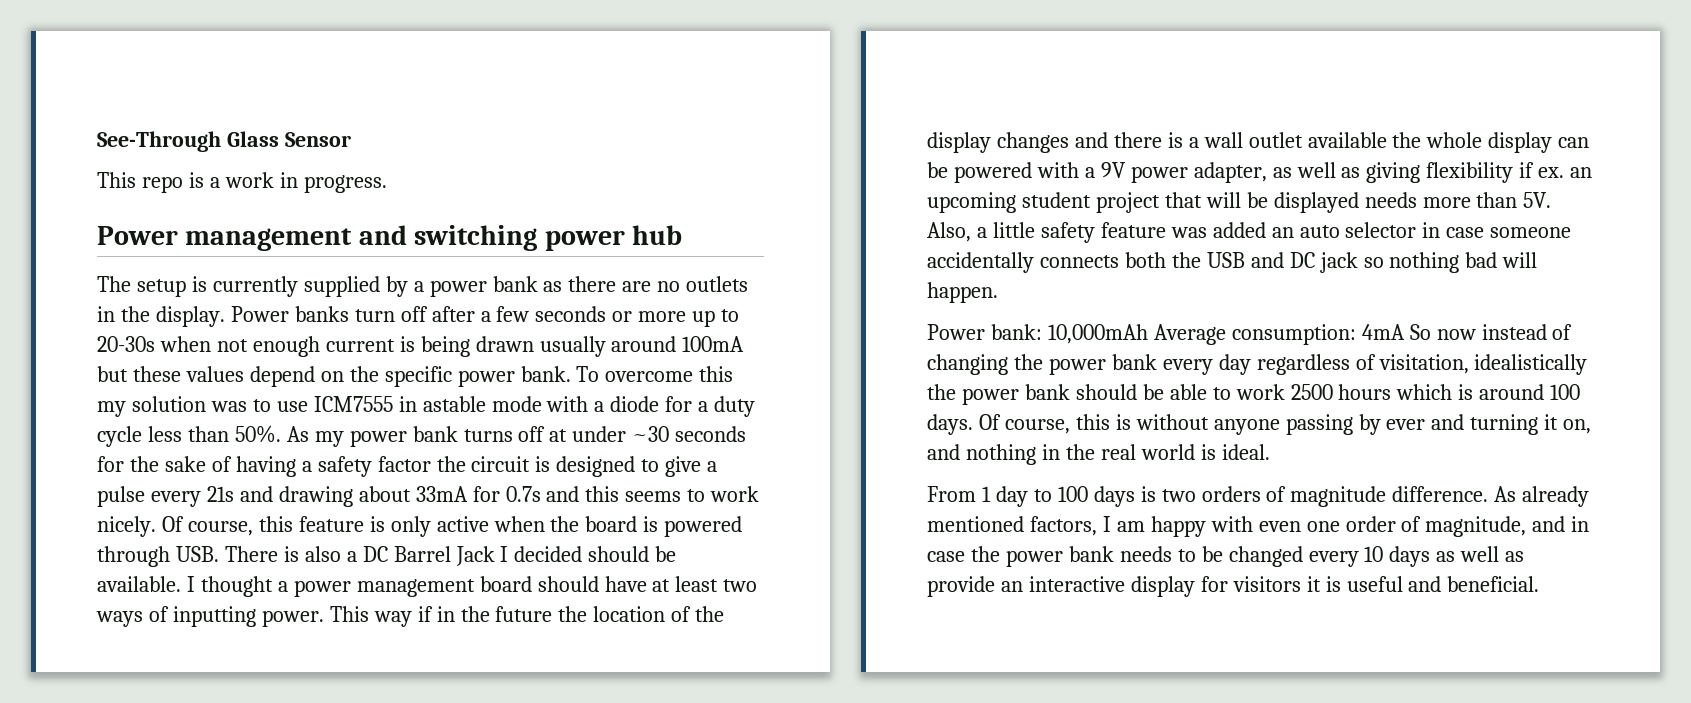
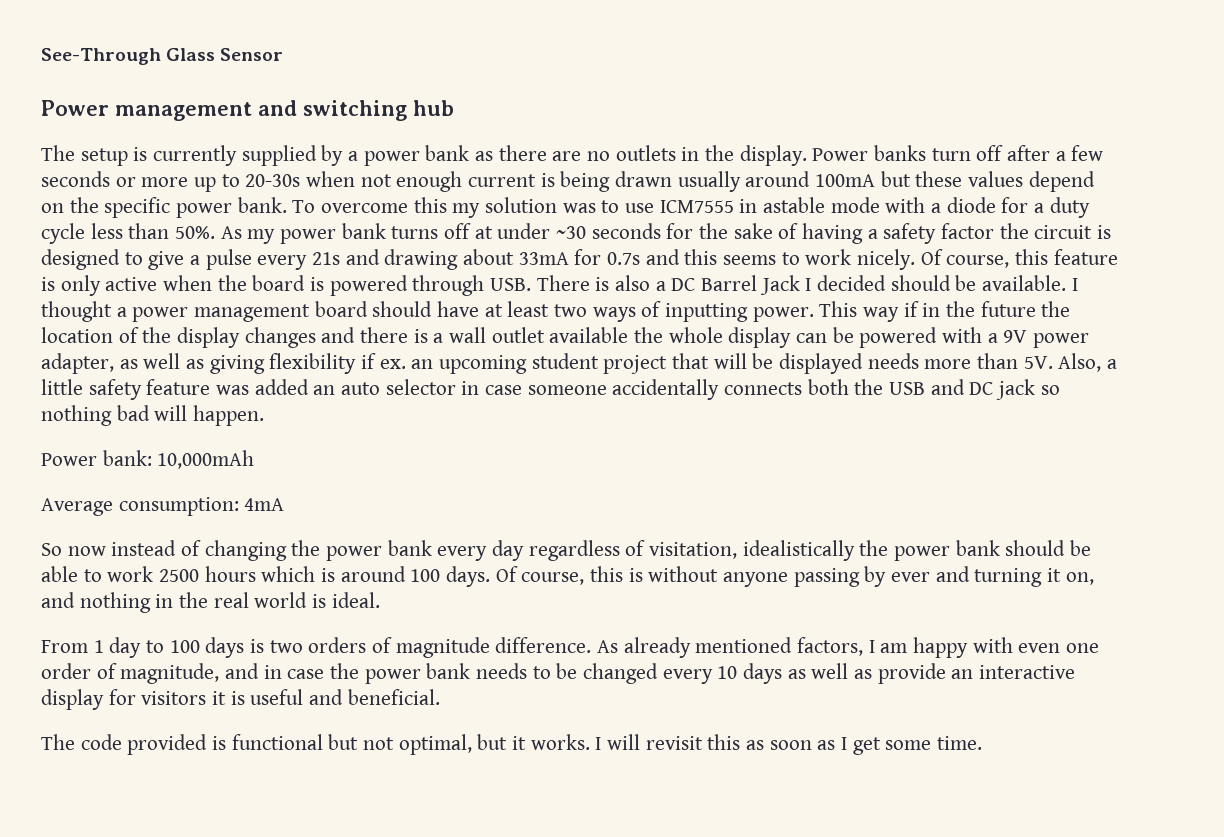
- This repo is a work in progress.
- Power management and switching power hub
+ Power management and switching hub
- Power bank: 10,000mAh Average consumption: 4mA So now instead of changing the power bank every day regardless of visitation, idealistically the power bank should be able to work 2500 hours which is around 100 days.
+ Power bank: 10,000mAh
+ Average consumption: 4mA
+ So now instead of changing the power bank every day regardless of visitation, idealistically the power bank should be able to work 2500 hours which is around 100 days.
+ The code provided is functional but not optimal, but it works. I will revisit this as soon as I get some time.

